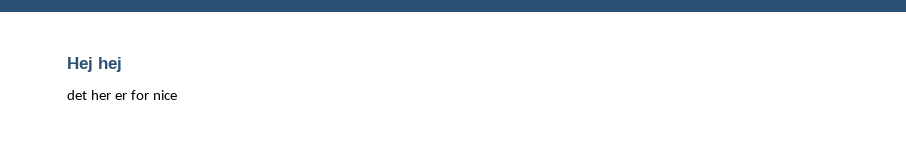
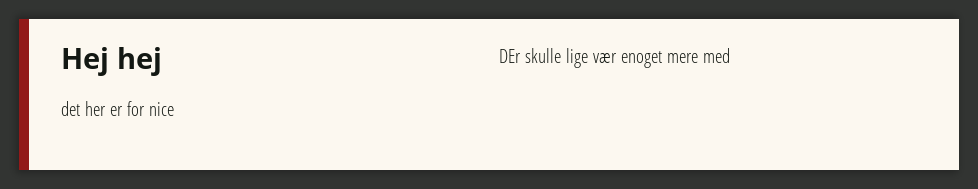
+ DEr skulle lige vær enoget mere med

